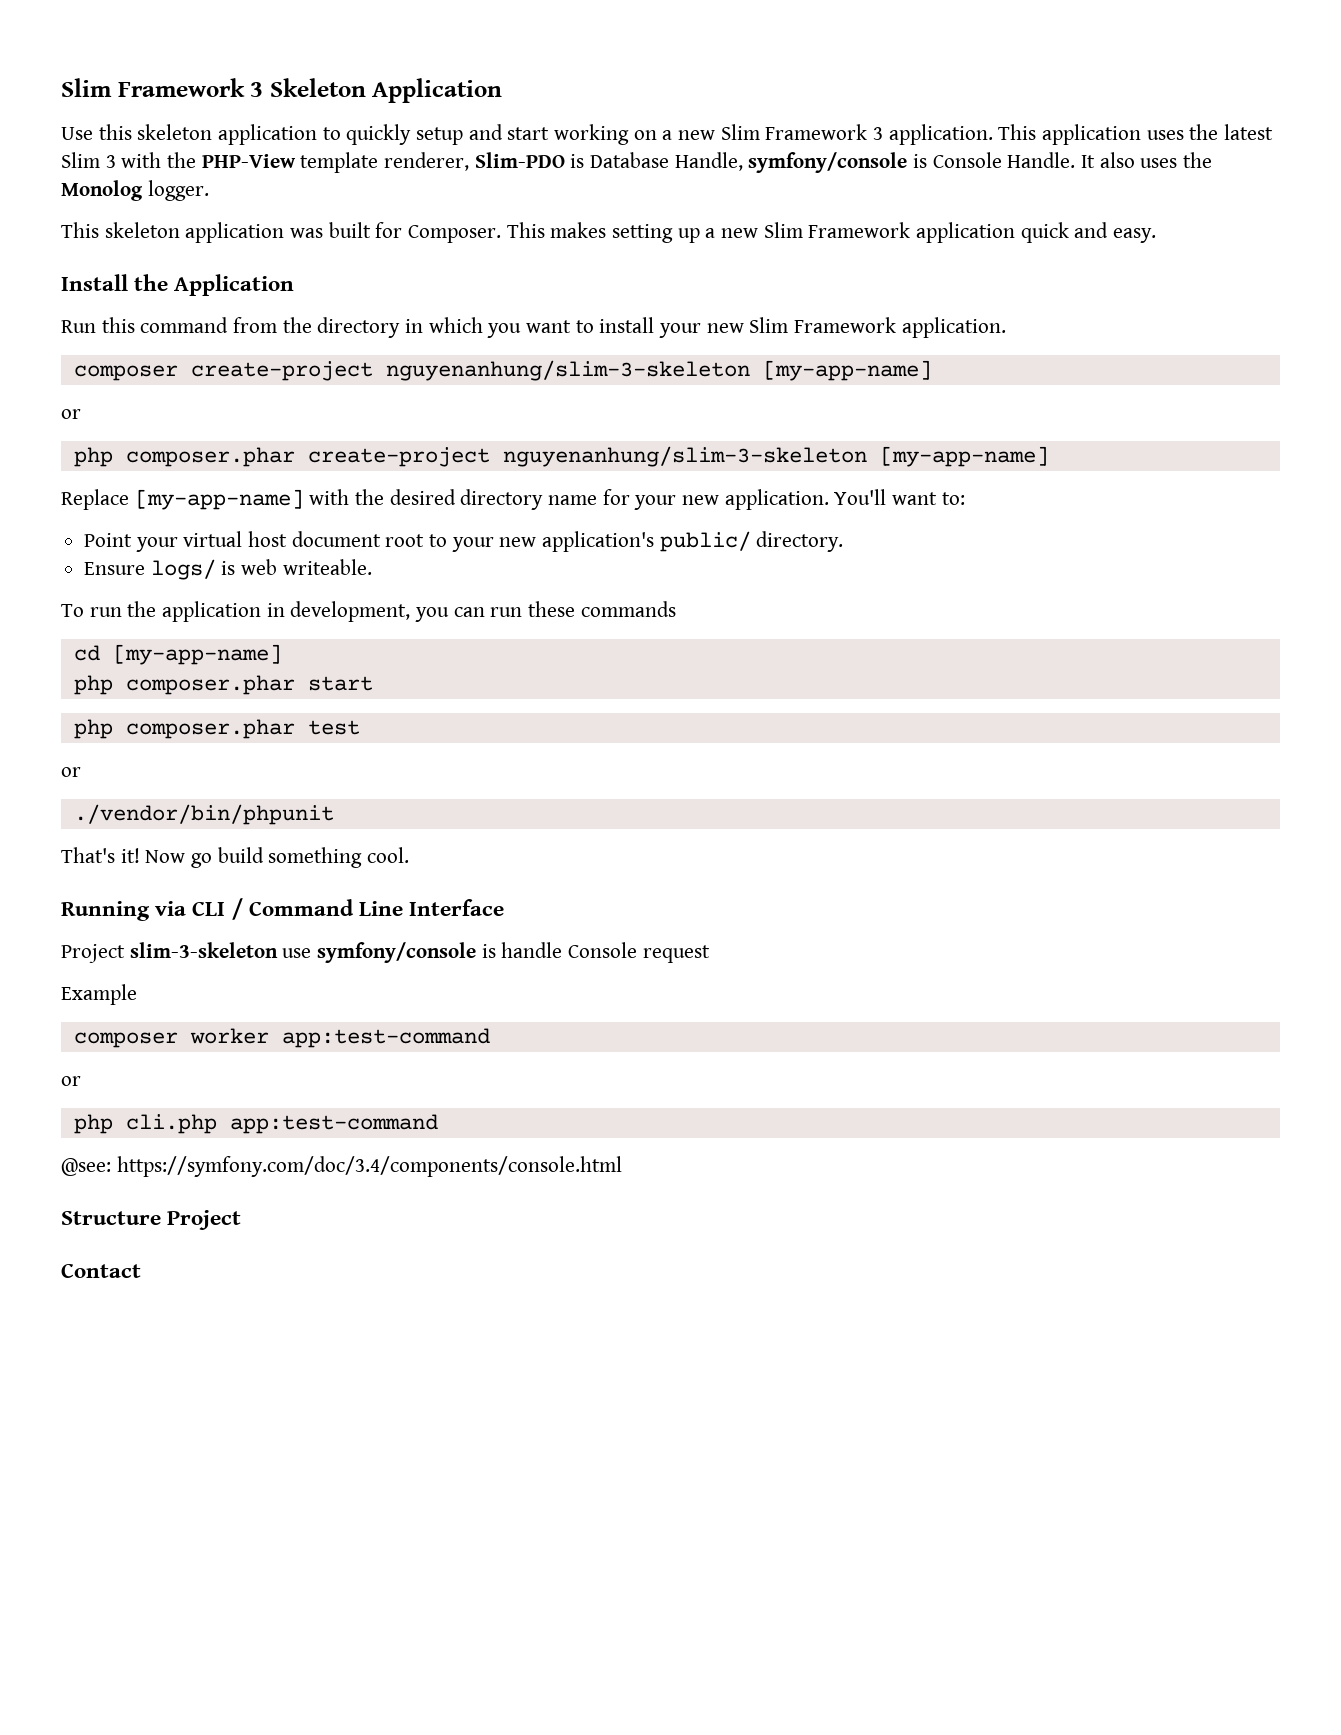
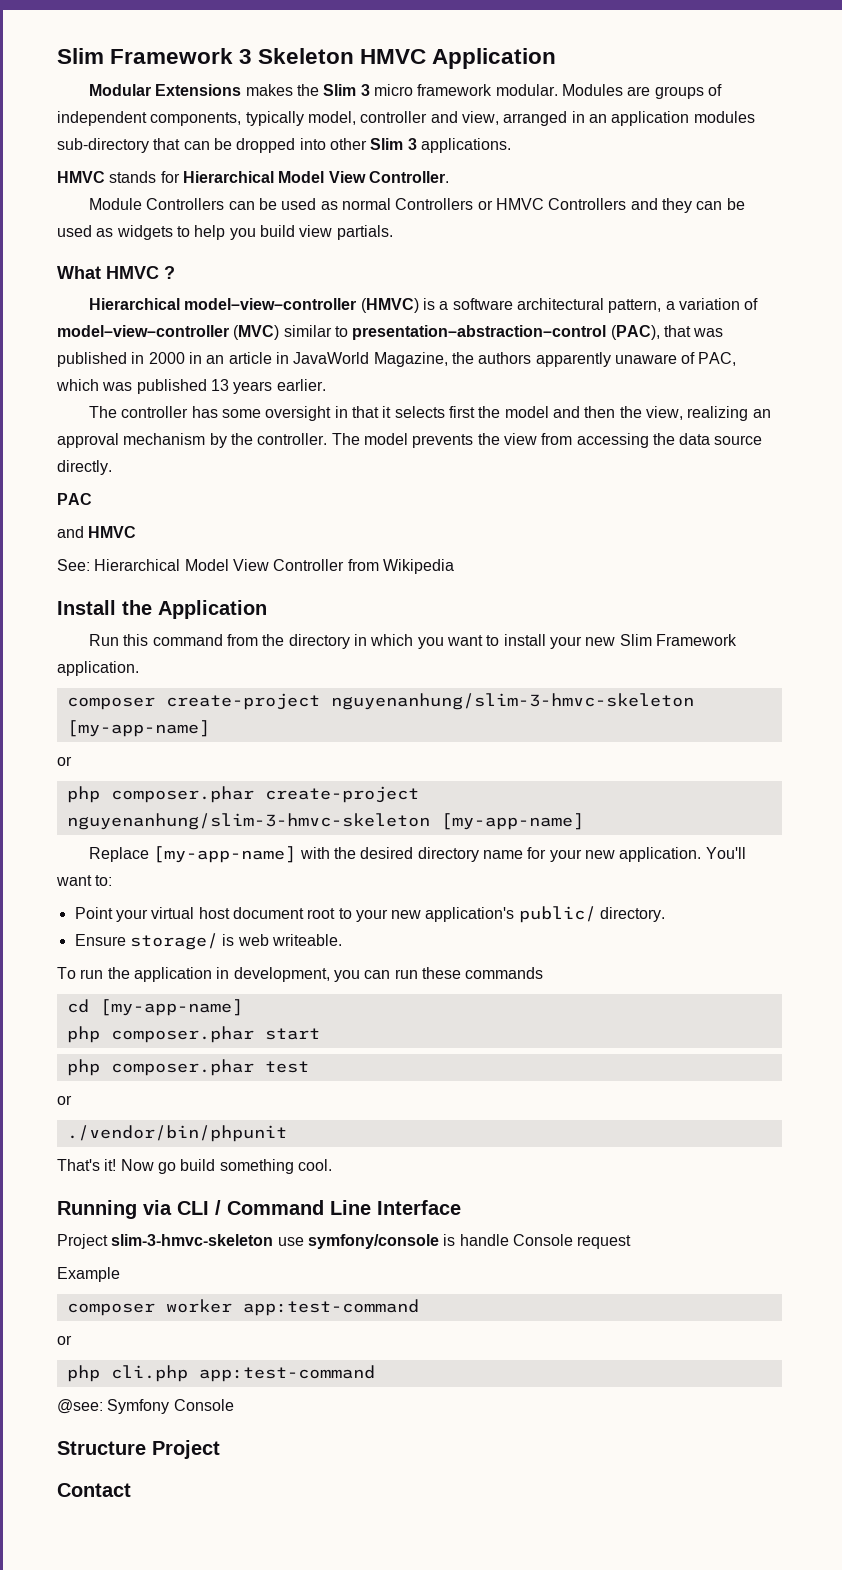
- Slim Framework 3 Skeleton Application
- Use this skeleton application to quickly setup and start working on a new Slim Framework 3 application. This application uses the latest Slim 3 with the PHP-View template renderer, Slim-PDO is Database Handle, symfony/console is Console Handle. It also uses the Monolog logger.
- This skeleton application was built for Composer. This makes setting up a new Slim Framework application quick and easy.
+ Slim Framework 3 Skeleton HMVC Application
+ Modular Extensions makes the Slim 3 micro framework modular. Modules are groups of independent components, typically model, controller and view, arranged in an application modules sub-directory that can be dropped into other Slim 3 applications.
+ HMVC stands for Hierarchical Model View Controller.
+ Module Controllers can be used as normal Controllers or HMVC Controllers and they can be used as widgets to help you build view partials.
+ What HMVC ?
+ Hierarchical model–view–controller (HMVC) is a software architectural pattern, a variation of model–view–controller (MVC) similar to presentation–abstraction–control (PAC), that was published in 2000 in an article in JavaWorld Magazine, the authors apparently unaware of PAC, which was published 13 years earlier.
+ The controller has some oversight in that it selects first the model and then the view, realizing an approval mechanism by the controller. The model prevents the view from accessing the data source directly.
+ PAC
+ and HMVC
+ See: Hierarchical Model View Controller from Wikipedia
- composer create-project nguyenanhung/slim-3-skeleton [my-app-name]
+ composer create-project nguyenanhung/slim-3-hmvc-skeleton [my-app-name]
- php composer.phar create-project nguyenanhung/slim-3-skeleton [my-app-name]
+ php composer.phar create-project nguyenanhung/slim-3-hmvc-skeleton [my-app-name]
- Ensure logs/ is web writeable.
+ Ensure storage/ is web writeable.
- Project slim-3-skeleton use symfony/console is handle Console request
+ Project slim-3-hmvc-skeleton use symfony/console is handle Console request
- @see: https://symfony.com/doc/3.4/components/console.html
+ @see: Symfony Console

